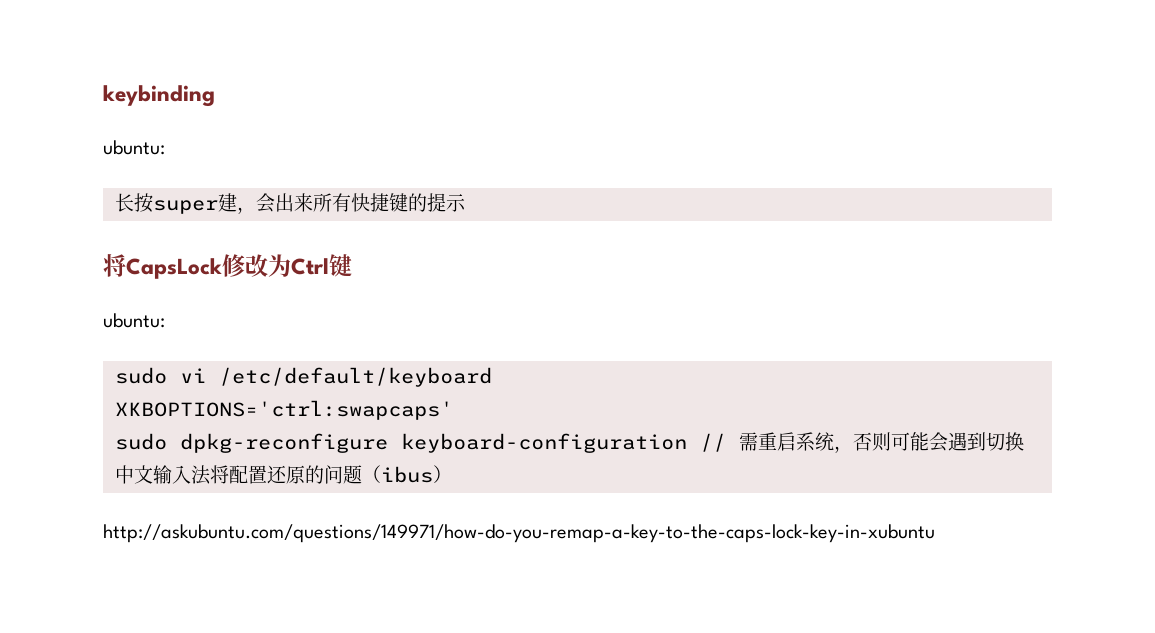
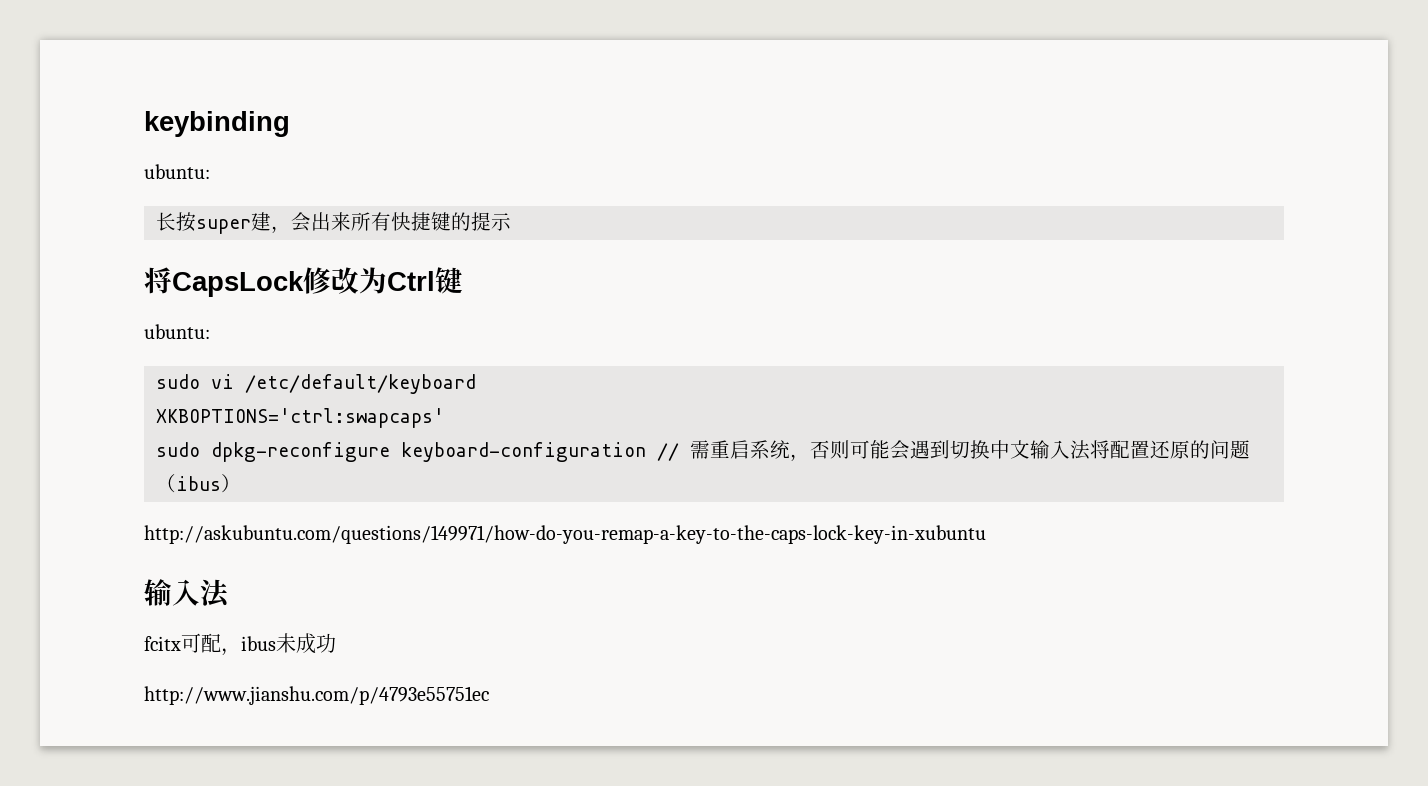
  http://askubuntu.com/questions/149971/how-do-you-remap-a-key-to-the-caps-lock-key-in-xubuntu
+ 输入法
+ fcitx可配，ibus未成功
+ http://www.jianshu.com/p/4793e55751ec

